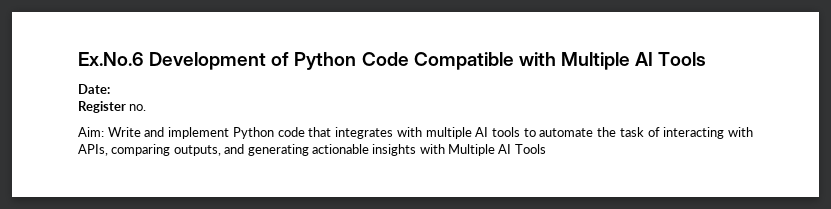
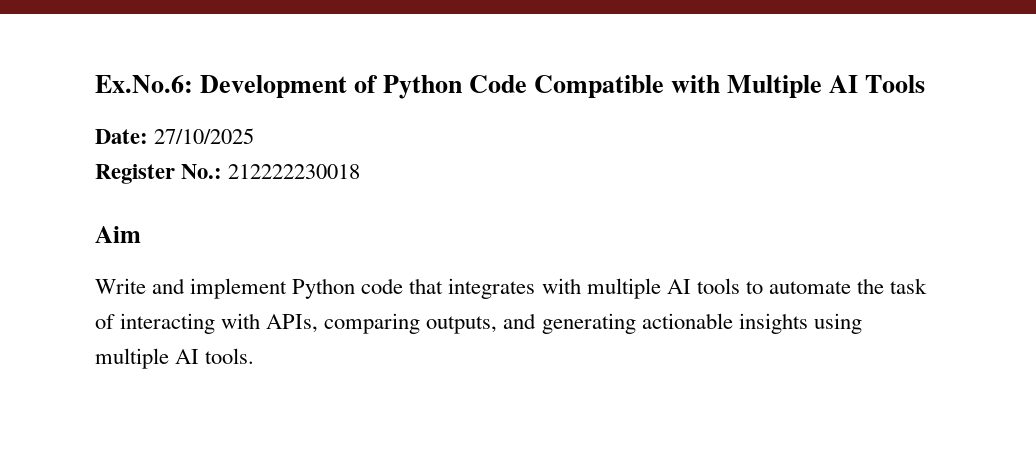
- Ex.No.6 Development of Python Code Compatible with Multiple AI Tools
+ Ex.No.6: Development of Python Code Compatible with Multiple AI Tools
- Date:
+ Date: 27/10/2025
- Register no.
- Aim: Write and implement Python code that integrates with multiple AI tools to automate the task of interacting with APIs, comparing outputs, and generating actionable insights with Multiple AI Tools
+ Register No.: 212222230018
+ Aim
+ Write and implement Python code that integrates with multiple AI tools to automate the task of interacting with APIs, comparing outputs, and generating actionable insights using multiple AI tools.

